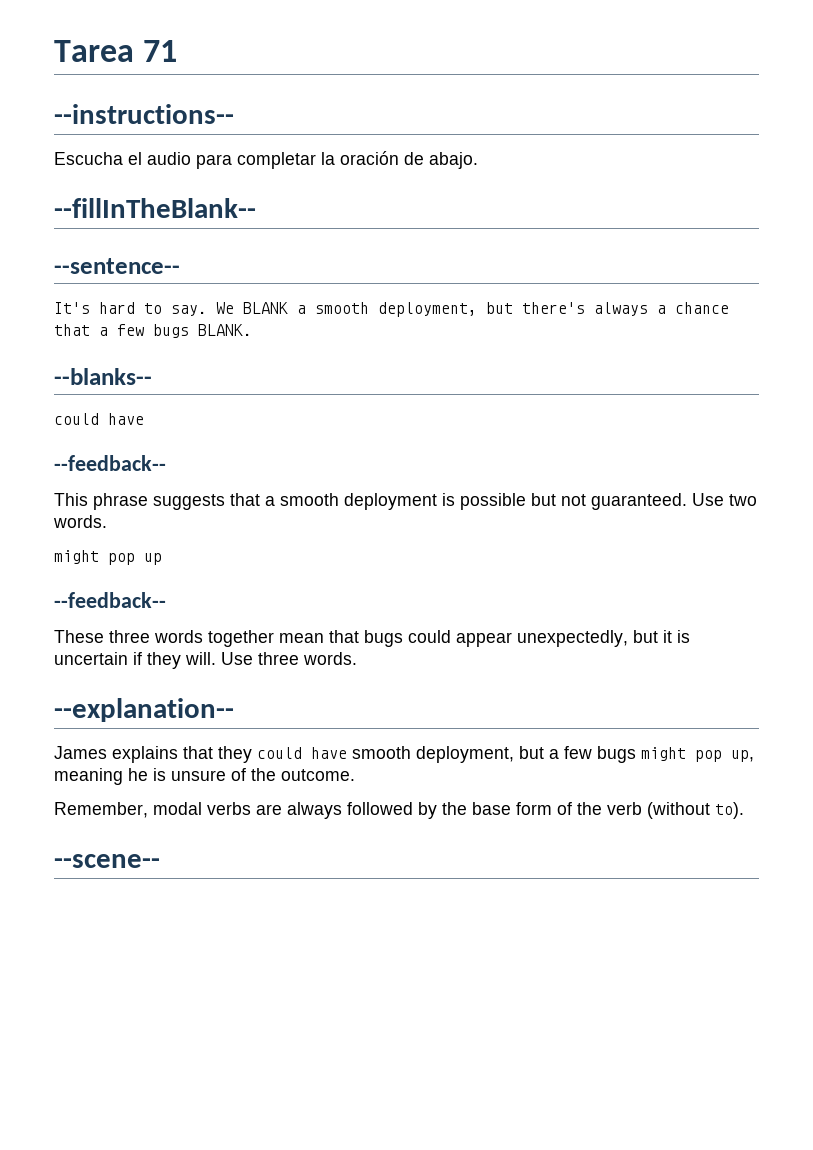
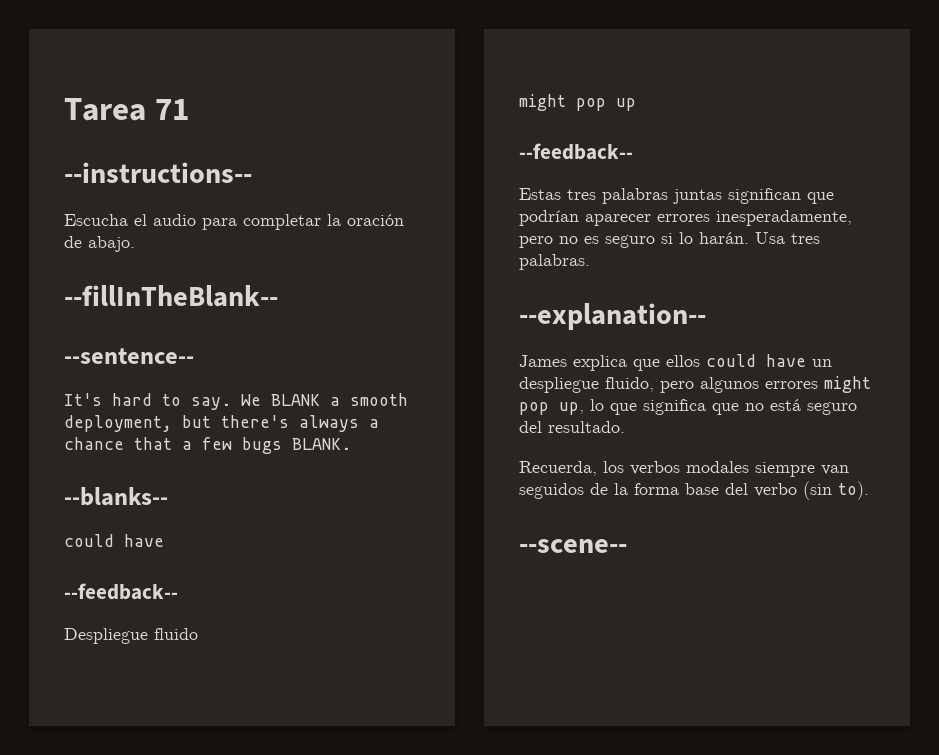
- This phrase suggests that a smooth deployment is possible but not guaranteed. Use two words.
+ Despliegue fluido
  might pop up
  --feedback--
- These three words together mean that bugs could appear unexpectedly, but it is uncertain if they will. Use three words.
+ Estas tres palabras juntas significan que podrían aparecer errores inesperadamente, pero no es seguro si lo harán. Usa tres palabras.
  --explanation--
- James explains that they could have smooth deployment, but a few bugs might pop up, meaning he is unsure of the outcome.
- Remember, modal verbs are always followed by the base form of the verb (without to).
+ James explica que ellos could have un despliegue fluido, pero algunos errores might pop up, lo que significa que no está seguro del resultado.
+ Recuerda, los verbos modales siempre van seguidos de la forma base del verbo (sin to).

